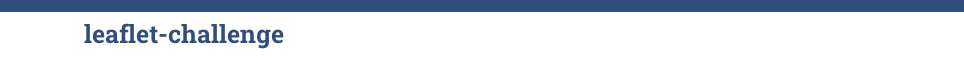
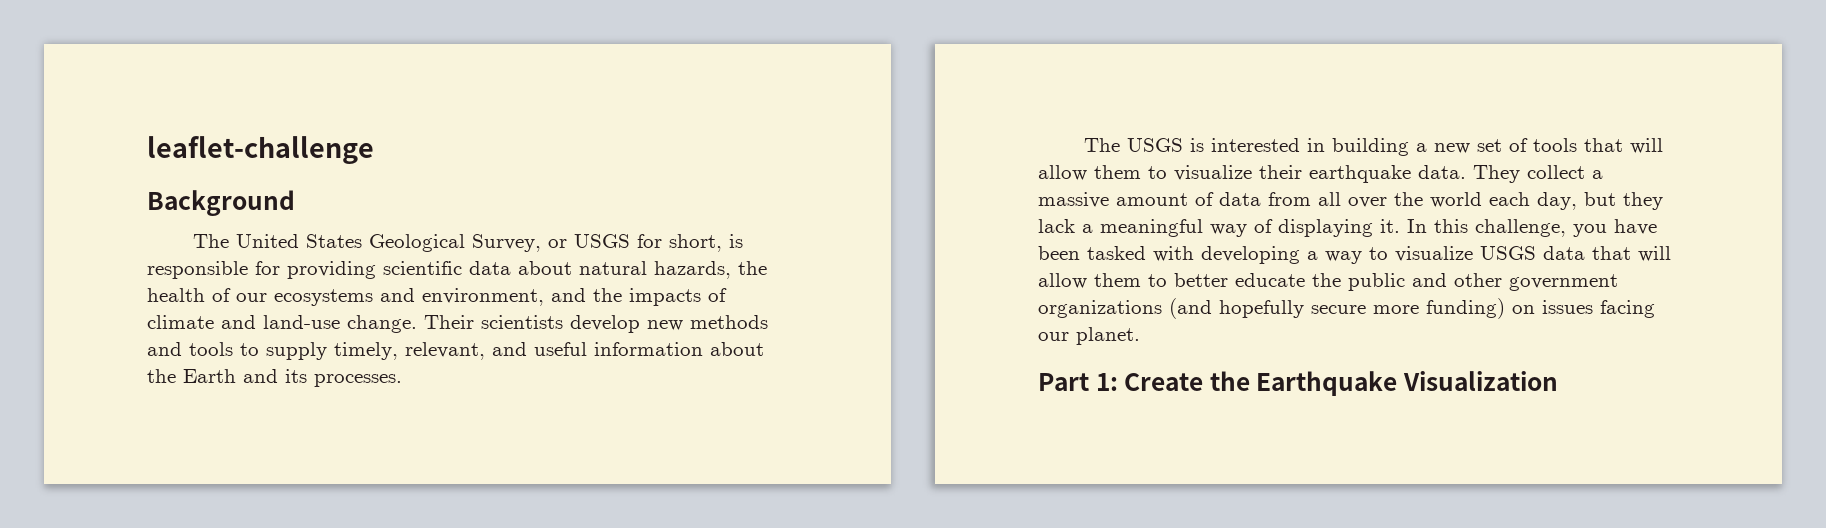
+ Background
+ The United States Geological Survey, or USGS for short, is responsible for providing scientific data about natural hazards, the health of our ecosystems and environment, and the impacts of climate and land-use change. Their scientists develop new methods and tools to supply timely, relevant, and useful information about the Earth and its processes.
+ The USGS is interested in building a new set of tools that will allow them to visualize their earthquake data. They collect a massive amount of data from all over the world each day, but they lack a meaningful way of displaying it. In this challenge, you have been tasked with developing a way to visualize USGS data that will allow them to better educate the public and other government organizations (and hopefully secure more funding) on issues facing our planet.
+ Part 1: Create the Earthquake Visualization

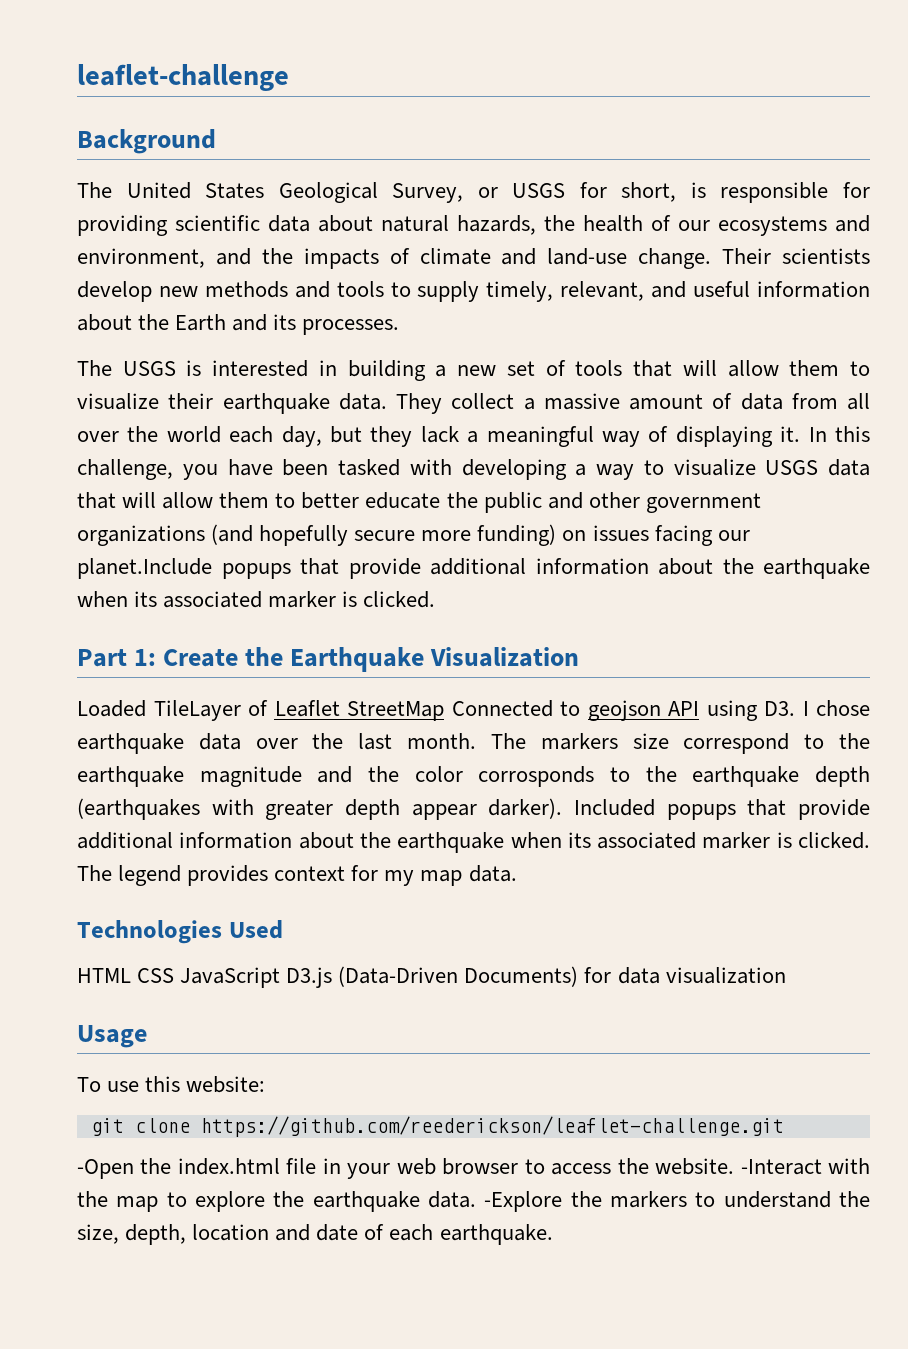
- In this challenge, you have been tasked with developing a way to visualize USGS data that will allow them to better educate the public and other government organizations (and hopefully secure more funding) on issues facing our planet.
+ In this challenge, you have been tasked with developing a way to visualize USGS data that will allow them to better educate the public and other government organizations (and hopefully secure more funding) on issues facing our planet.Include popups that provide additional information about the earthquake when its associated marker is clicked.
+ Loaded TileLayer of Leaflet StreetMap Connected to geojson API using D3. I chose earthquake data over the last month. The markers size correspond to the earthquake magnitude and the color corrosponds to the earthquake depth (earthquakes with greater depth appear darker). Included popups that provide additional information about the earthquake when its associated marker is clicked. The legend provides context for my map data.
+ Technologies Used
+ HTML CSS JavaScript D3.js (Data-Driven Documents) for data visualization
+ Usage
+ To use this website:
+ git clone https://github.com/reederickson/leaflet-challenge.git
+ -Open the index.html file in your web browser to access the website. -Interact with the map to explore the earthquake data. -Explore the markers to understand the size, depth, location and date of each earthquake.

